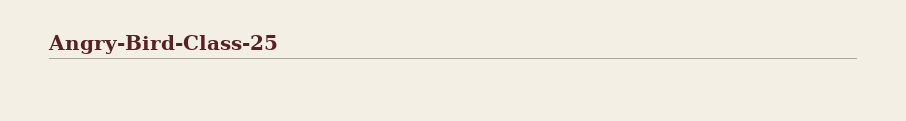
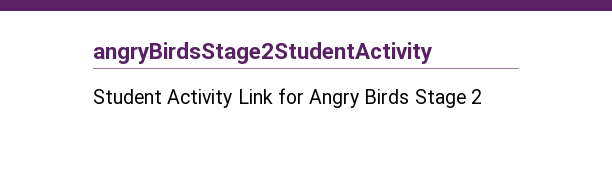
- Angry-Bird-Class-25
+ angryBirdsStage2StudentActivity
+ Student Activity Link for Angry Birds Stage 2

